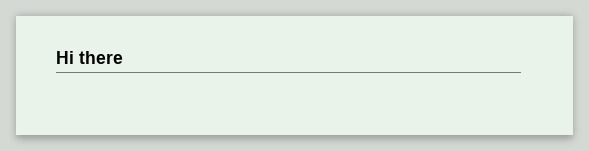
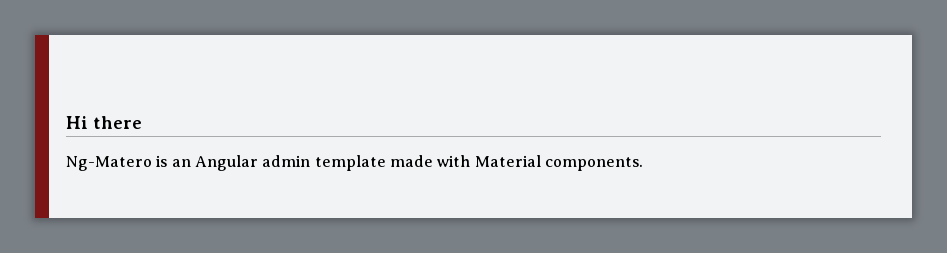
+ Ng-Matero is an Angular admin template made with Material components.

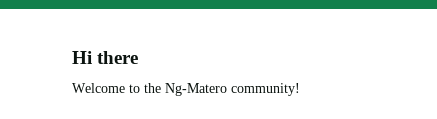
- Ng-Matero is an Angular admin template made with Material components.
+ Welcome to the Ng-Matero community!

